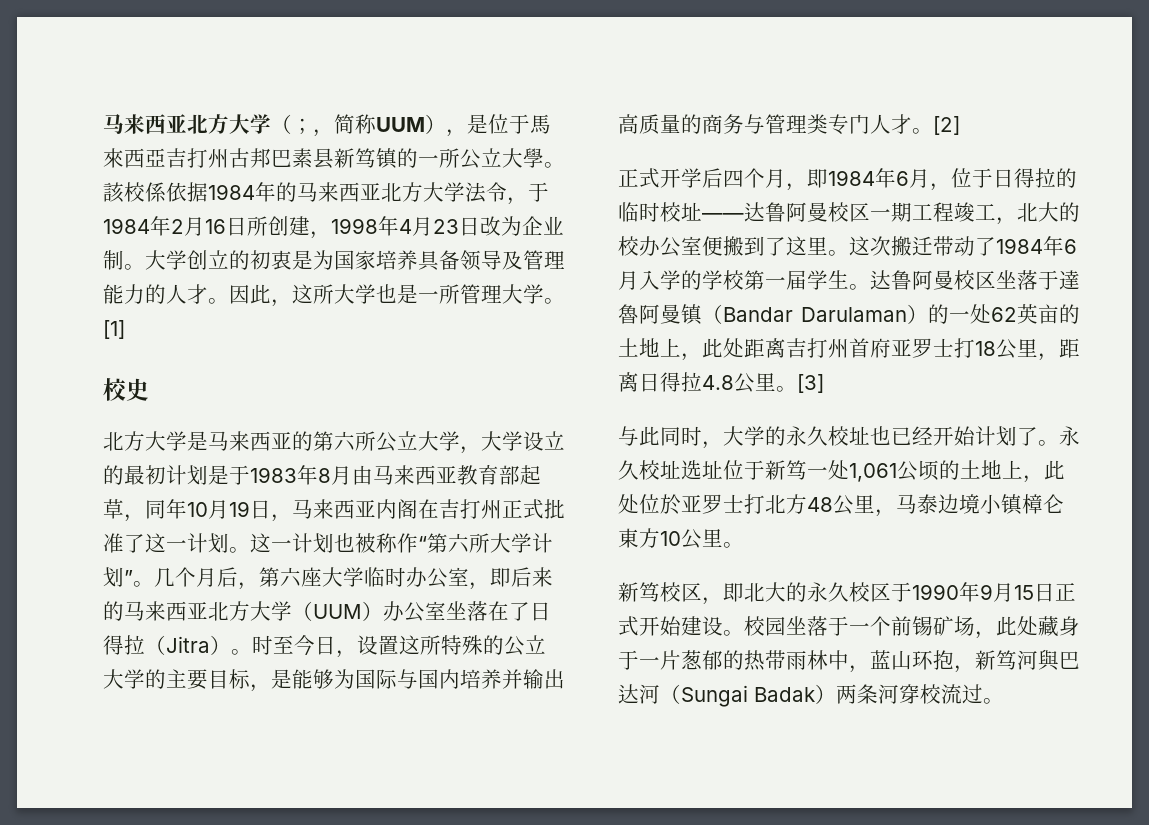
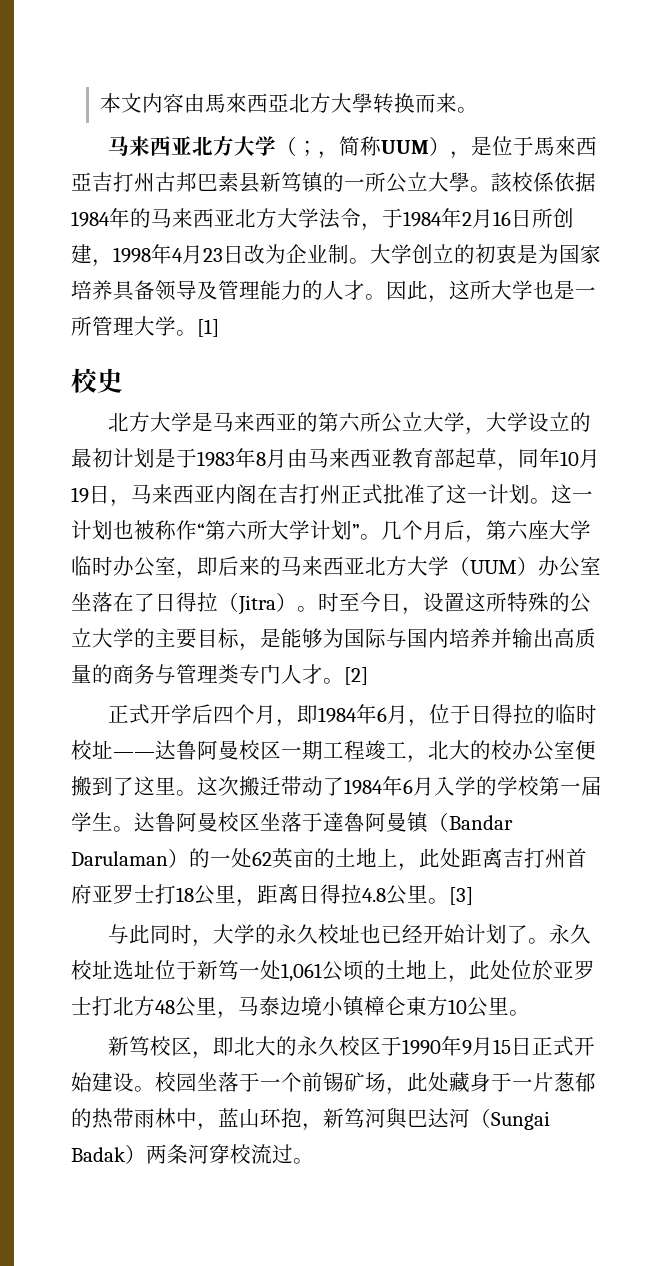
+ 本文内容由馬來西亞北方大學转换而来。

